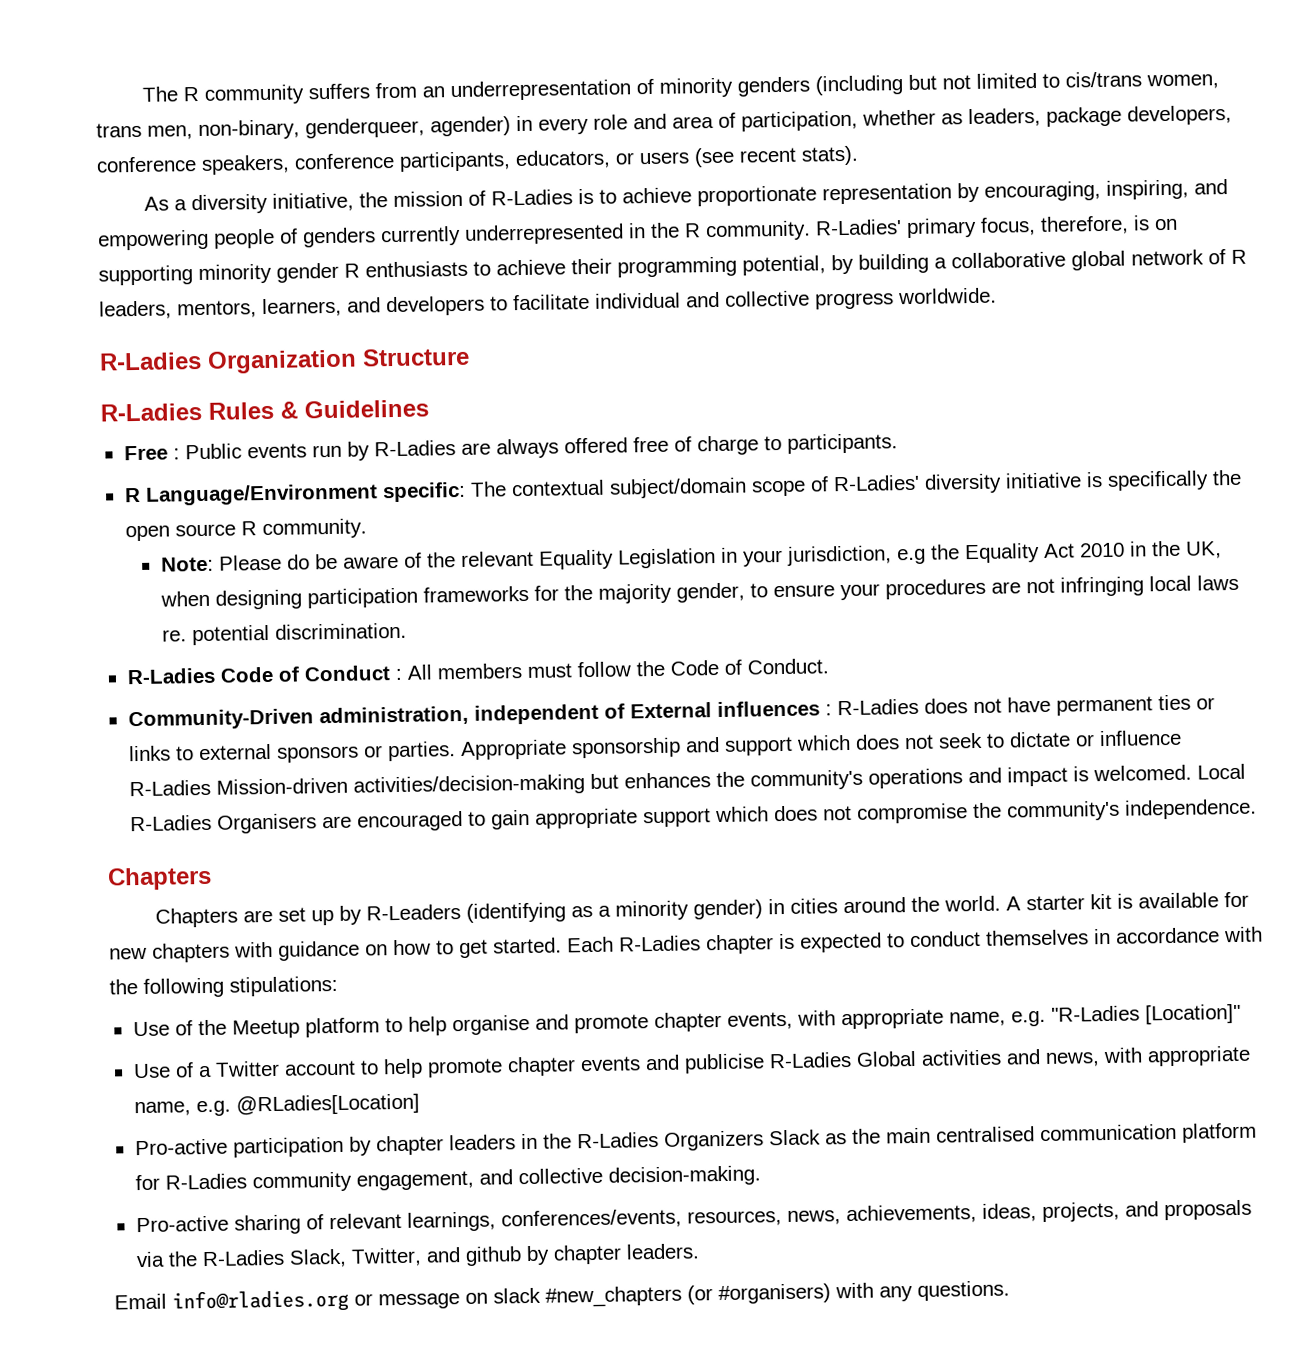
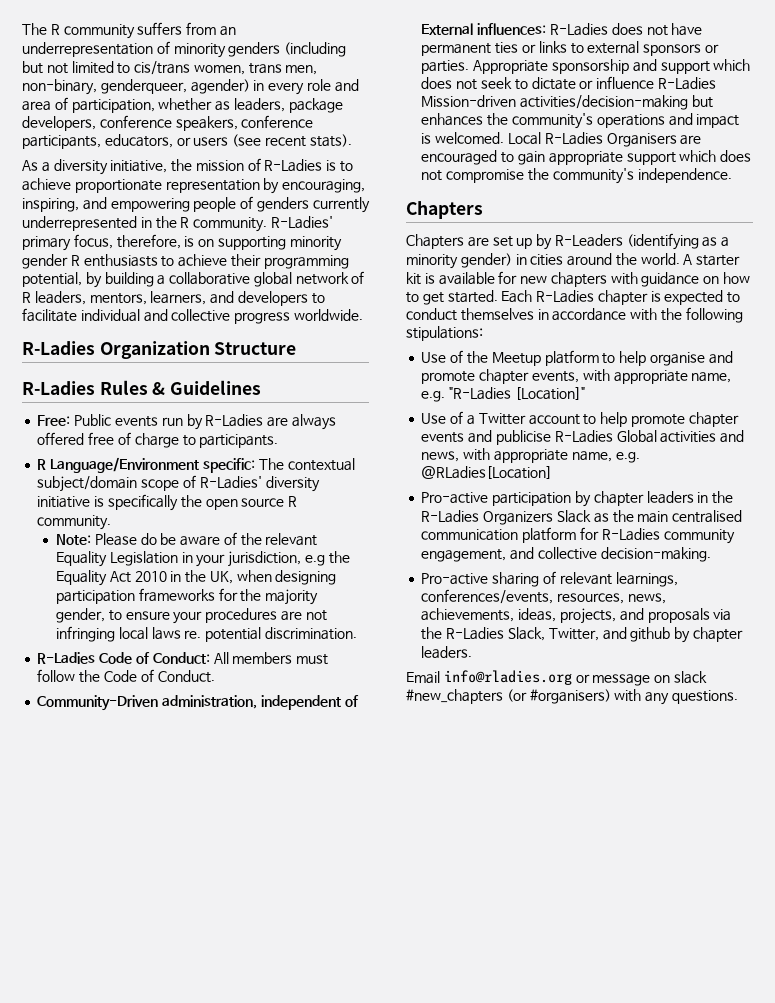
- Free : Public events run by R-Ladies are always offered free of charge to participants.
+ Free: Public events run by R-Ladies are always offered free of charge to participants.
- R-Ladies Code of Conduct : All members must follow the Code of Conduct.
+ R-Ladies Code of Conduct: All members must follow the Code of Conduct.
- Community-Driven administration, independent of External influences : R-Ladies does not have permanent ties or links to external sponsors or parties.
+ Community-Driven administration, independent of External influences: R-Ladies does not have permanent ties or links to external sponsors or parties.

